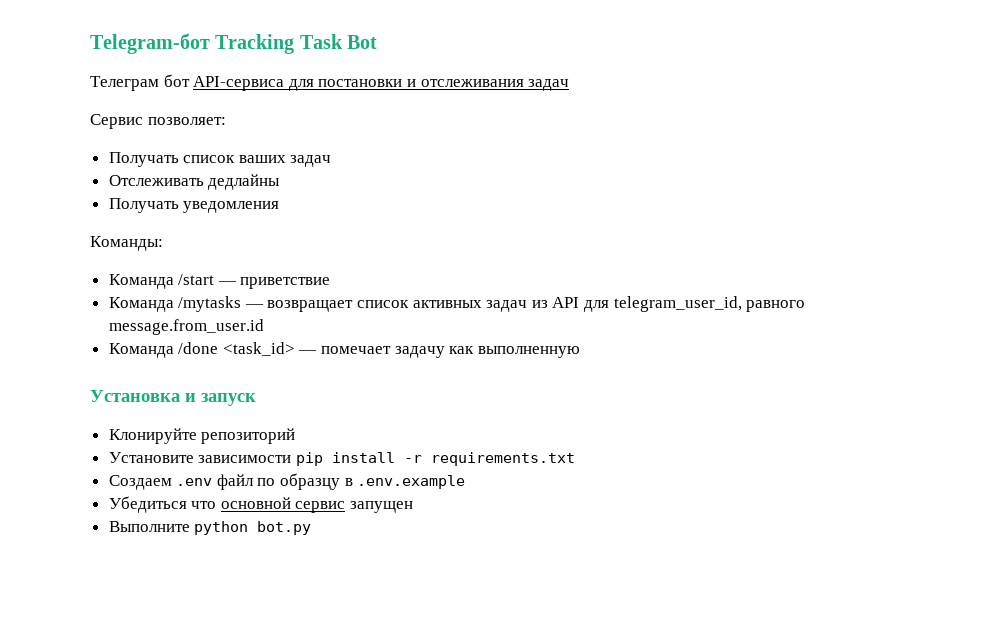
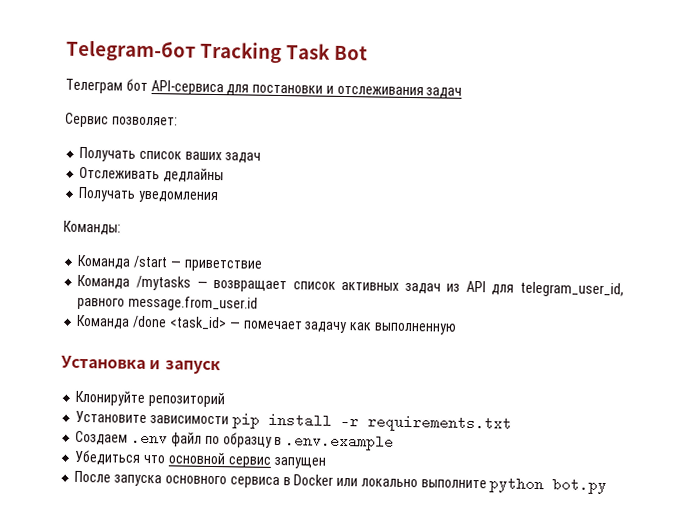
- Выполните python bot.py
+ После запуска основного сервиса в Docker или локально выполните python bot.py

